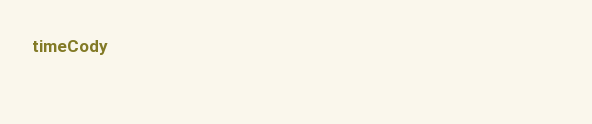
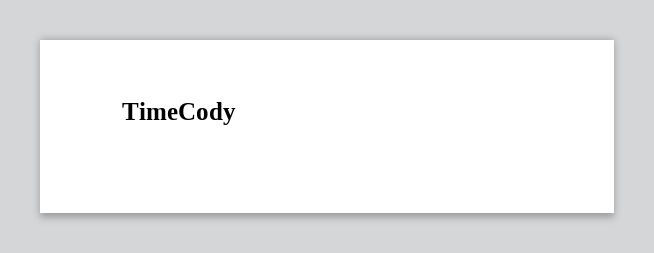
- timeCody
+ TimeCody

